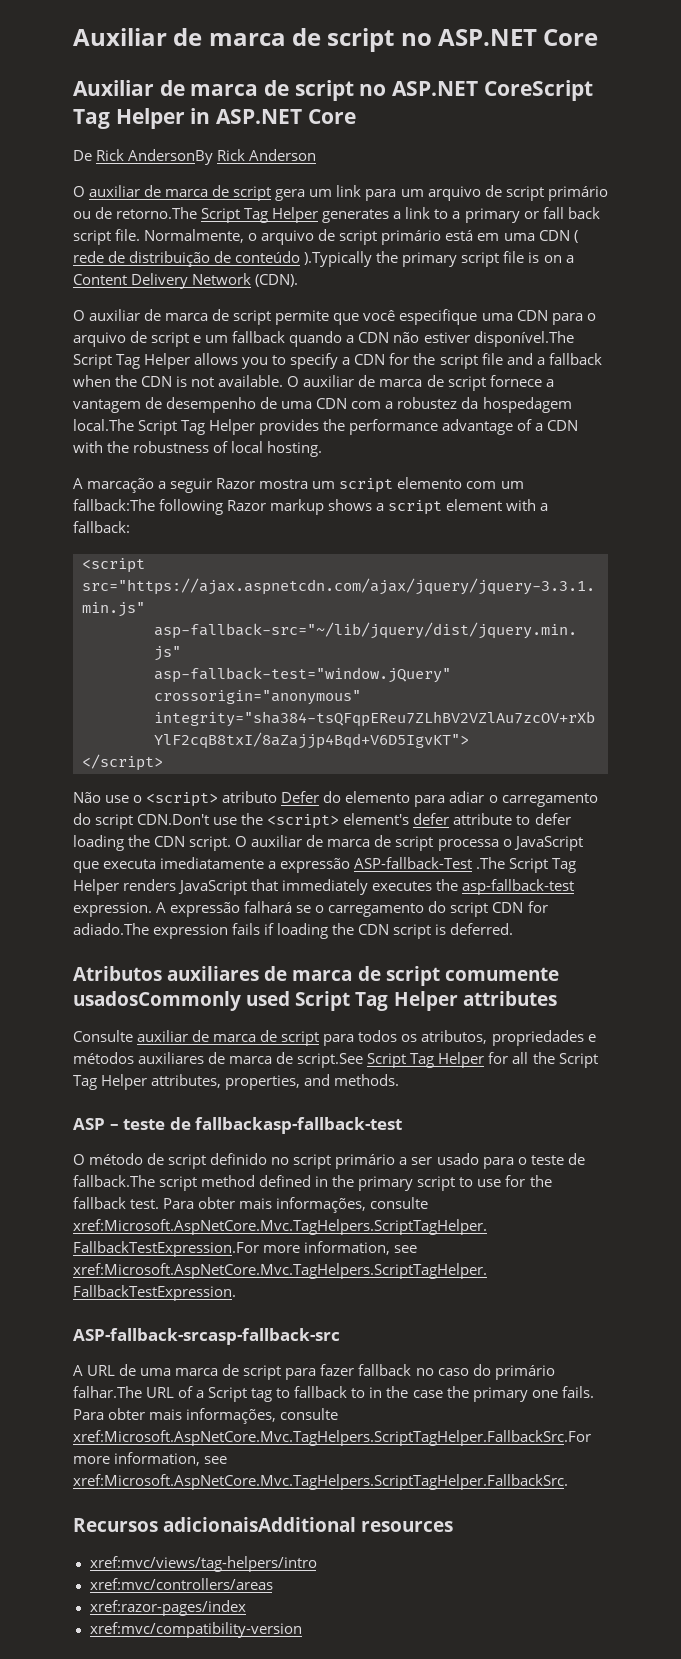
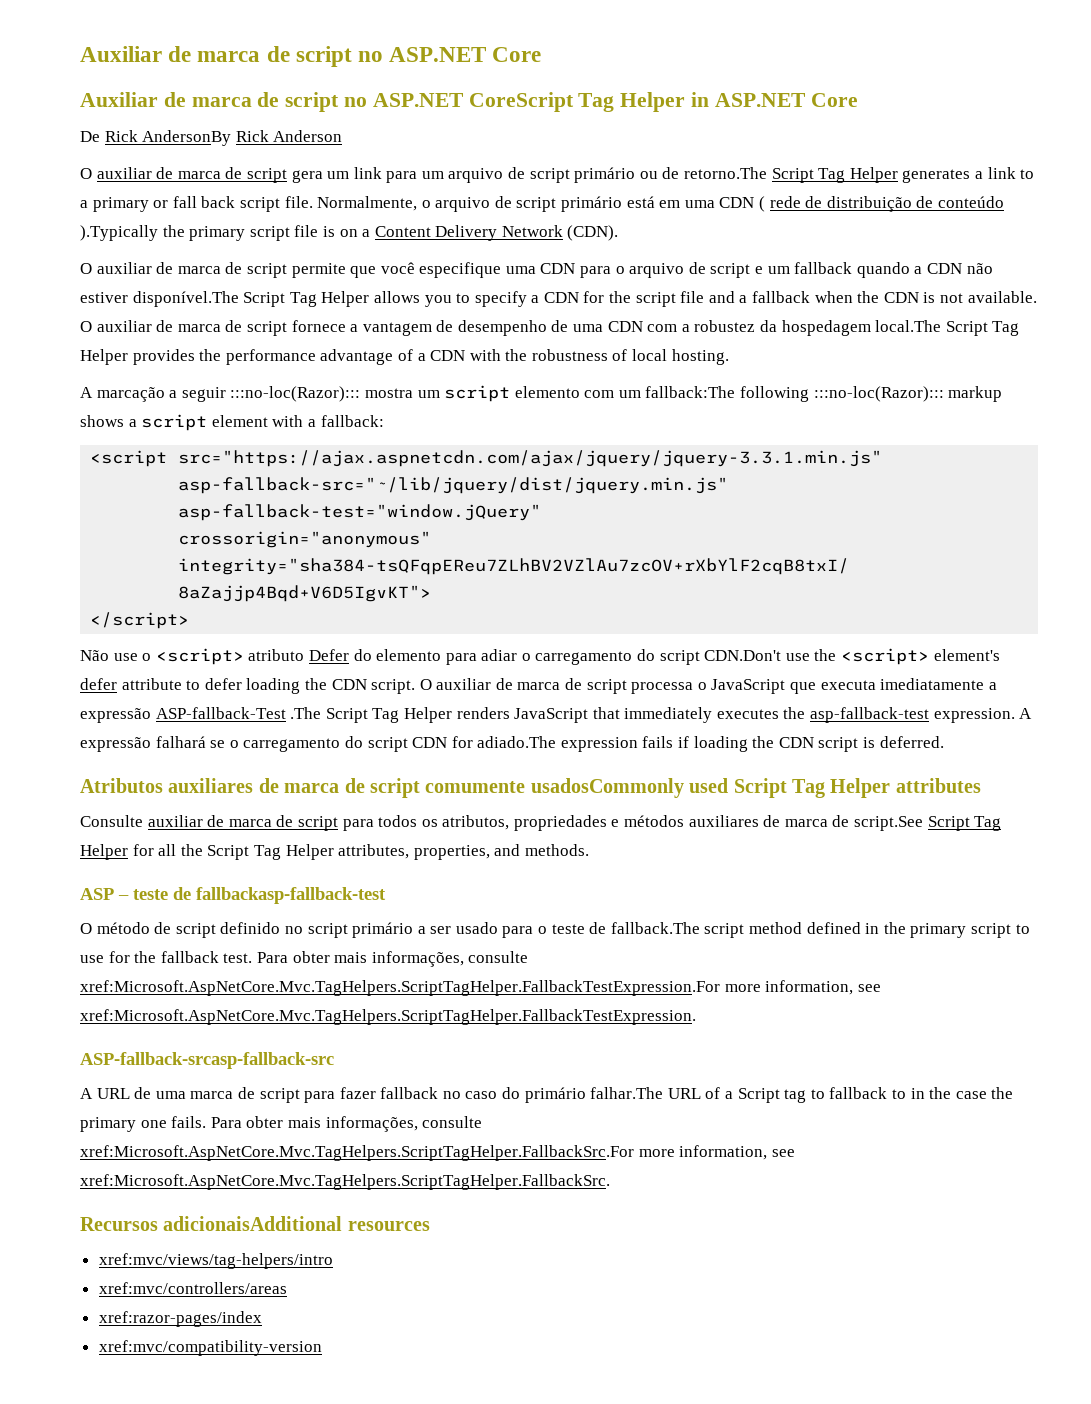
- A marcação a seguir Razor mostra um script elemento com um fallback:The following Razor markup shows a script element with a fallback:
+ A marcação a seguir :::no-loc(Razor)::: mostra um script elemento com um fallback:The following :::no-loc(Razor)::: markup shows a script element with a fallback:

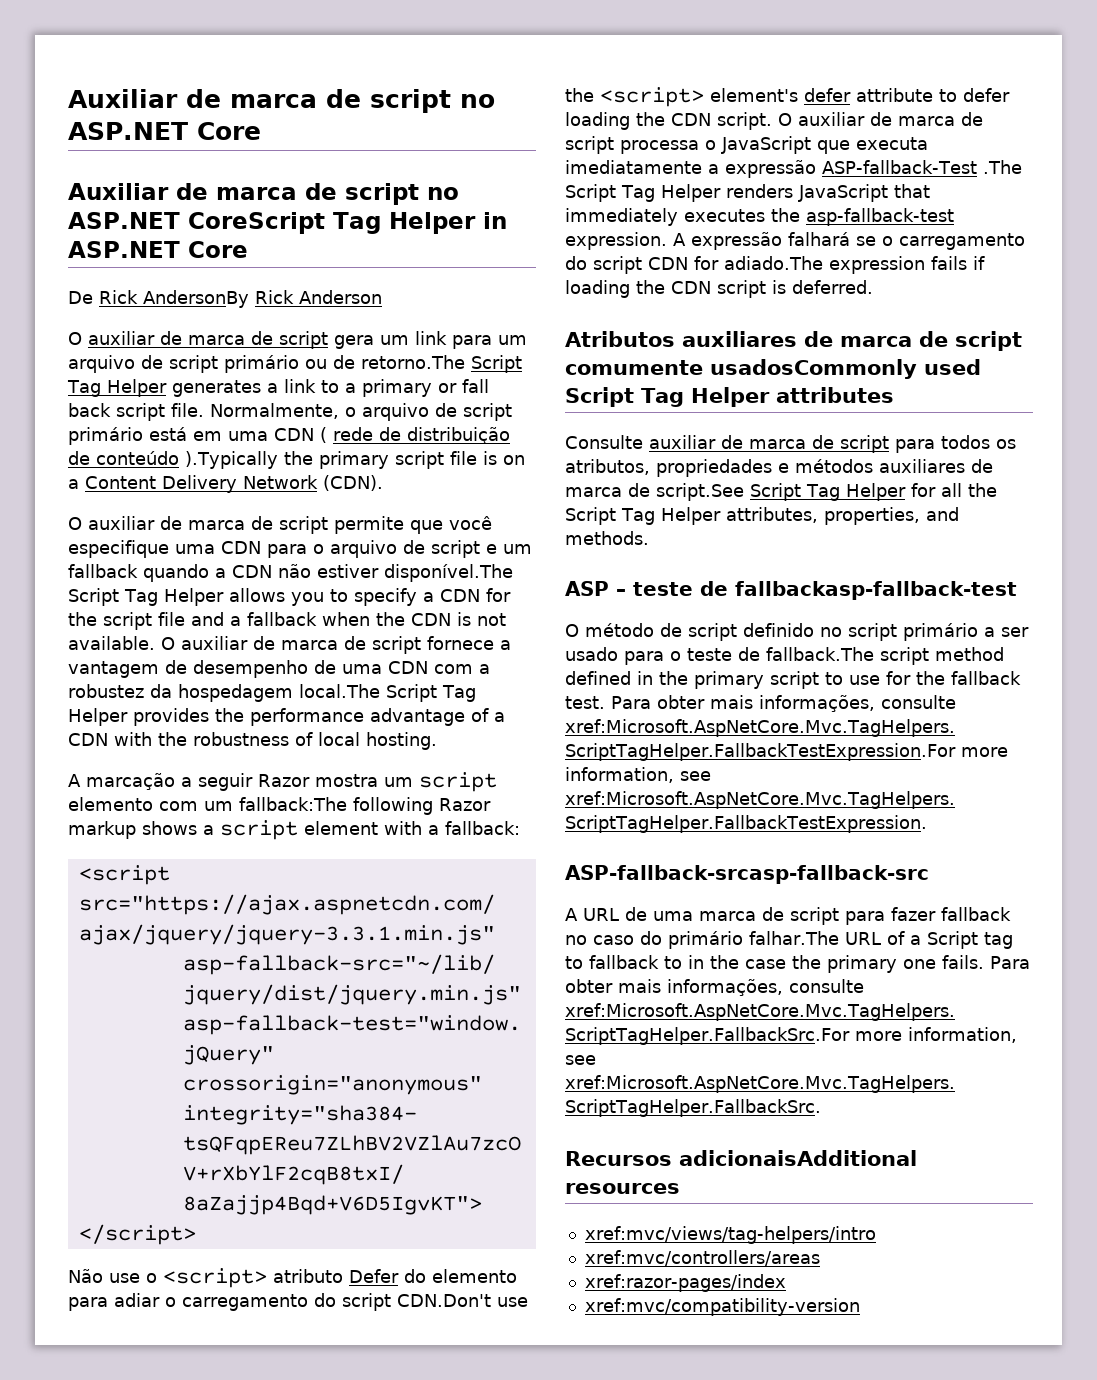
- A marcação a seguir :::no-loc(Razor)::: mostra um script elemento com um fallback:The following :::no-loc(Razor)::: markup shows a script element with a fallback:
+ A marcação a seguir Razor mostra um script elemento com um fallback:The following Razor markup shows a script element with a fallback:

